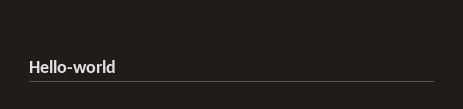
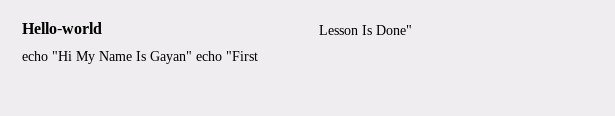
+ echo "Hi My Name Is Gayan" echo "First Lesson Is Done"

